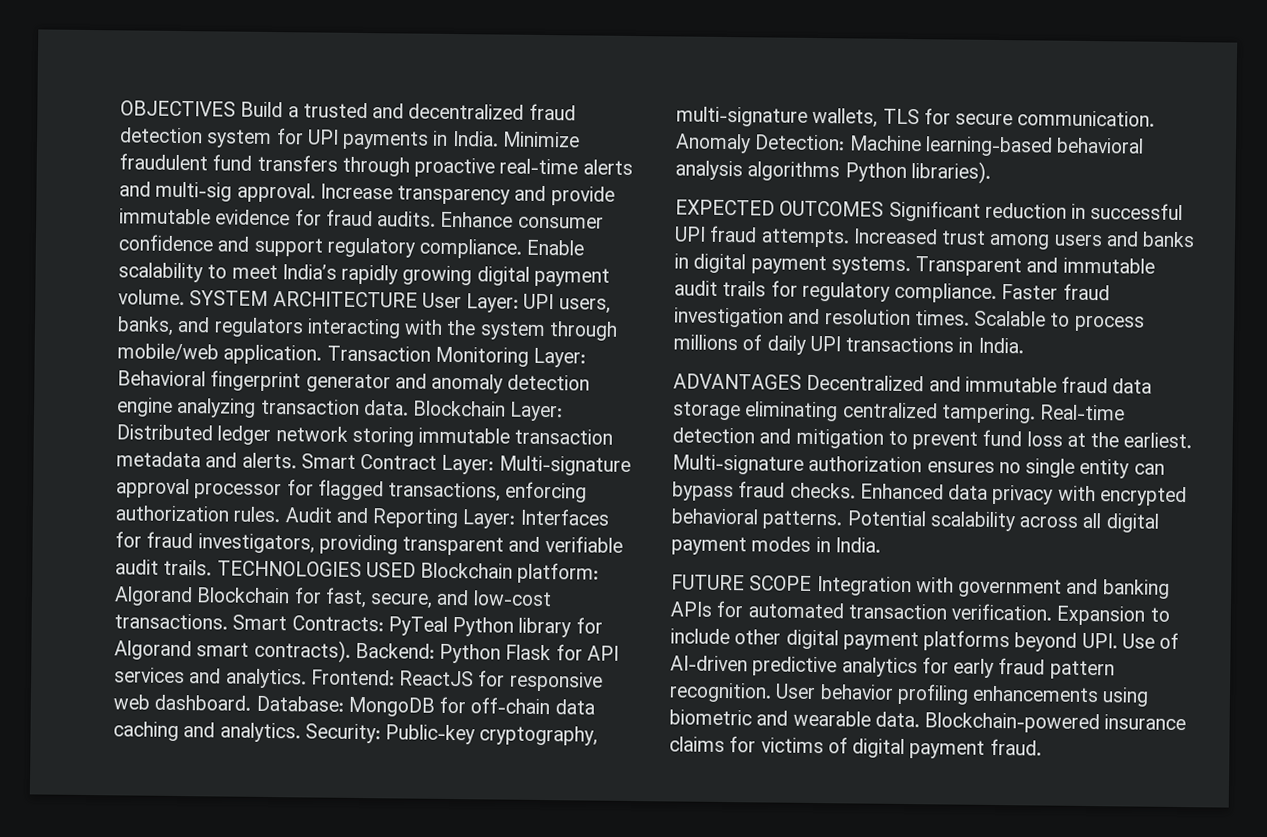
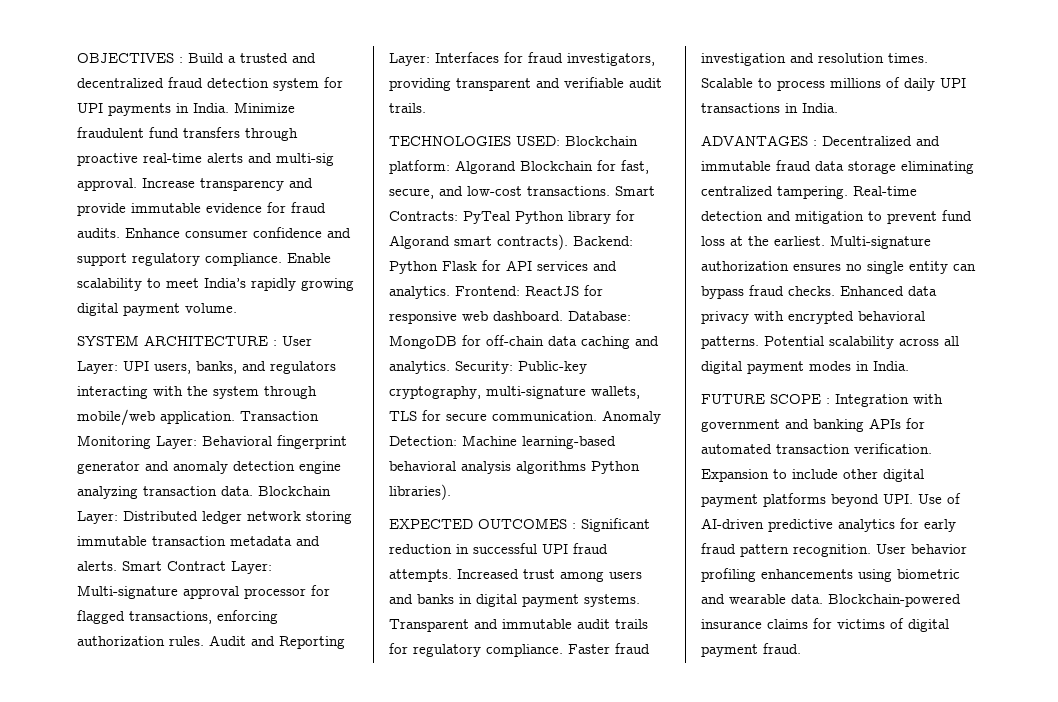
- OBJECTIVES Build a trusted and decentralized fraud detection system for UPI payments in India.
+ OBJECTIVES : Build a trusted and decentralized fraud detection system for UPI payments in India.
- Enable scalability to meet Indiaʼs rapidly growing digital payment volume. SYSTEM ARCHITECTURE User Layer: UPI users, banks, and regulators interacting with the system through mobile/web application.
+ Enable scalability to meet Indiaʼs rapidly growing digital payment volume.
+ SYSTEM ARCHITECTURE : User Layer: UPI users, banks, and regulators interacting with the system through mobile/web application.
- Audit and Reporting Layer: Interfaces for fraud investigators, providing transparent and verifiable audit trails. TECHNOLOGIES USED Blockchain platform: Algorand Blockchain for fast, secure, and low-cost transactions.
+ Audit and Reporting Layer: Interfaces for fraud investigators, providing transparent and verifiable audit trails.
+ TECHNOLOGIES USED: Blockchain platform: Algorand Blockchain for fast, secure, and low-cost transactions.
- EXPECTED OUTCOMES Significant reduction in successful UPI fraud attempts.
+ EXPECTED OUTCOMES : Significant reduction in successful UPI fraud attempts.
- ADVANTAGES Decentralized and immutable fraud data storage eliminating centralized tampering.
+ ADVANTAGES : Decentralized and immutable fraud data storage eliminating centralized tampering.
- FUTURE SCOPE Integration with government and banking APIs for automated transaction verification.
+ FUTURE SCOPE : Integration with government and banking APIs for automated transaction verification.

